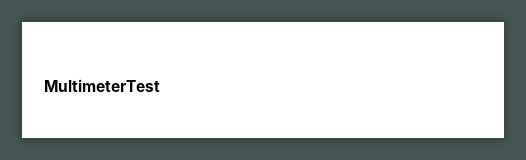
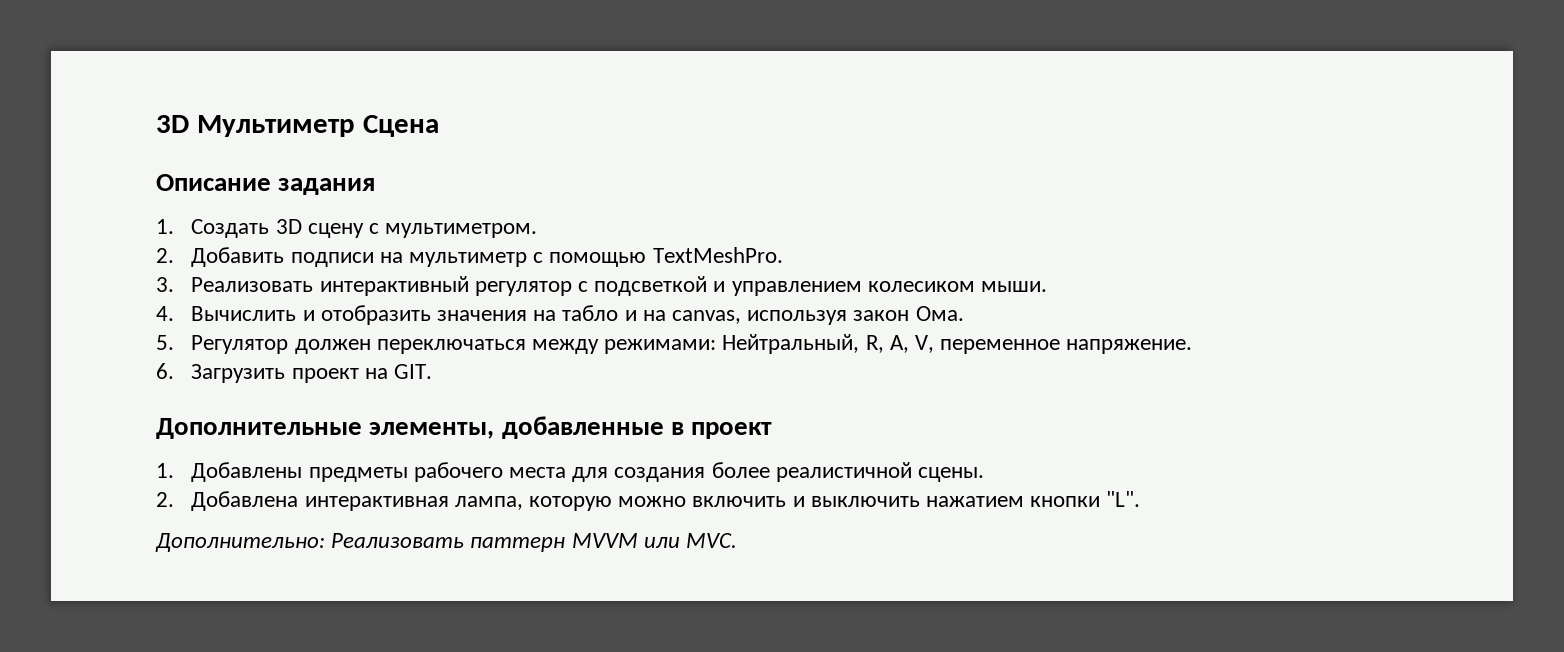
- MultimeterTest
+ 3D Мультиметр Сцена
+ Описание задания
+ 1. Создать 3D сцену с мультиметром.
+ 2. Добавить подписи на мультиметр с помощью TextMeshPro.
+ 3. Реализовать интерактивный регулятор с подсветкой и управлением колесиком мыши.
+ 4. Вычислить и отобразить значения на табло и на canvas, используя закон Ома.
+ 5. Регулятор должен переключаться между режимами: Нейтральный, R, А, V, переменное напряжение.
+ 6. Загрузить проект на GIT.
+ Дополнительные элементы, добавленные в проект
+ 1. Добавлены предметы рабочего места для создания более реалистичной сцены.
+ 2. Добавлена интерактивная лампа, которую можно включить и выключить нажатием кнопки "L".
+ Дополнительно: Реализовать паттерн MVVM или MVC.

